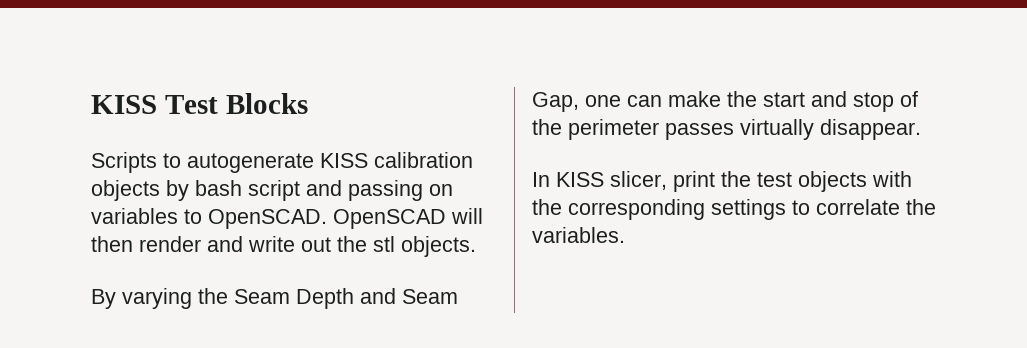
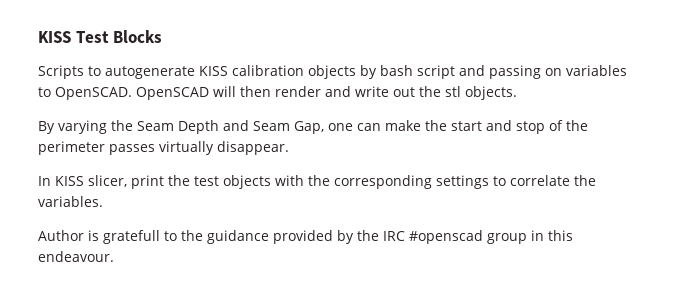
+ Author is gratefull to the guidance provided by the IRC #openscad group in this endeavour.

